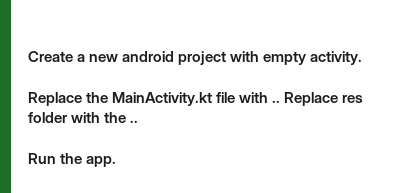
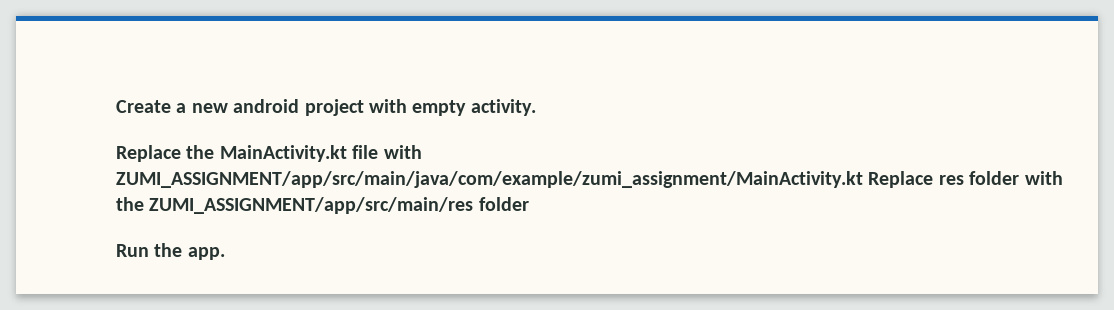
- Replace the MainActivity.kt file with .. Replace res folder with the ..
+ Replace the MainActivity.kt file with ZUMI_ASSIGNMENT/app/src/main/java/com/example/zumi_assignment/MainActivity.kt Replace res folder with the ZUMI_ASSIGNMENT/app/src/main/res folder

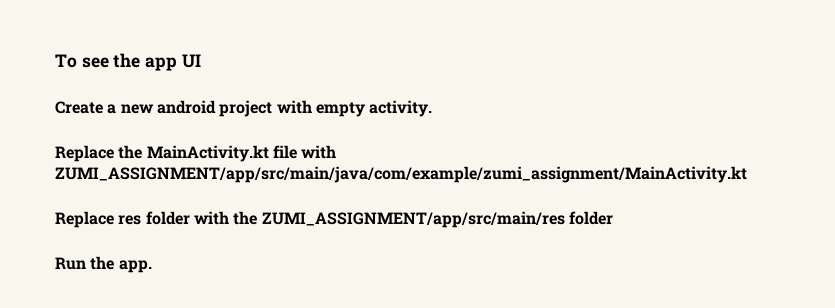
+ To see the app UI
- Replace the MainActivity.kt file with ZUMI_ASSIGNMENT/app/src/main/java/com/example/zumi_assignment/MainActivity.kt Replace res folder with the ZUMI_ASSIGNMENT/app/src/main/res folder
+ Replace the MainActivity.kt file with ZUMI_ASSIGNMENT/app/src/main/java/com/example/zumi_assignment/MainActivity.kt
+ Replace res folder with the ZUMI_ASSIGNMENT/app/src/main/res folder

